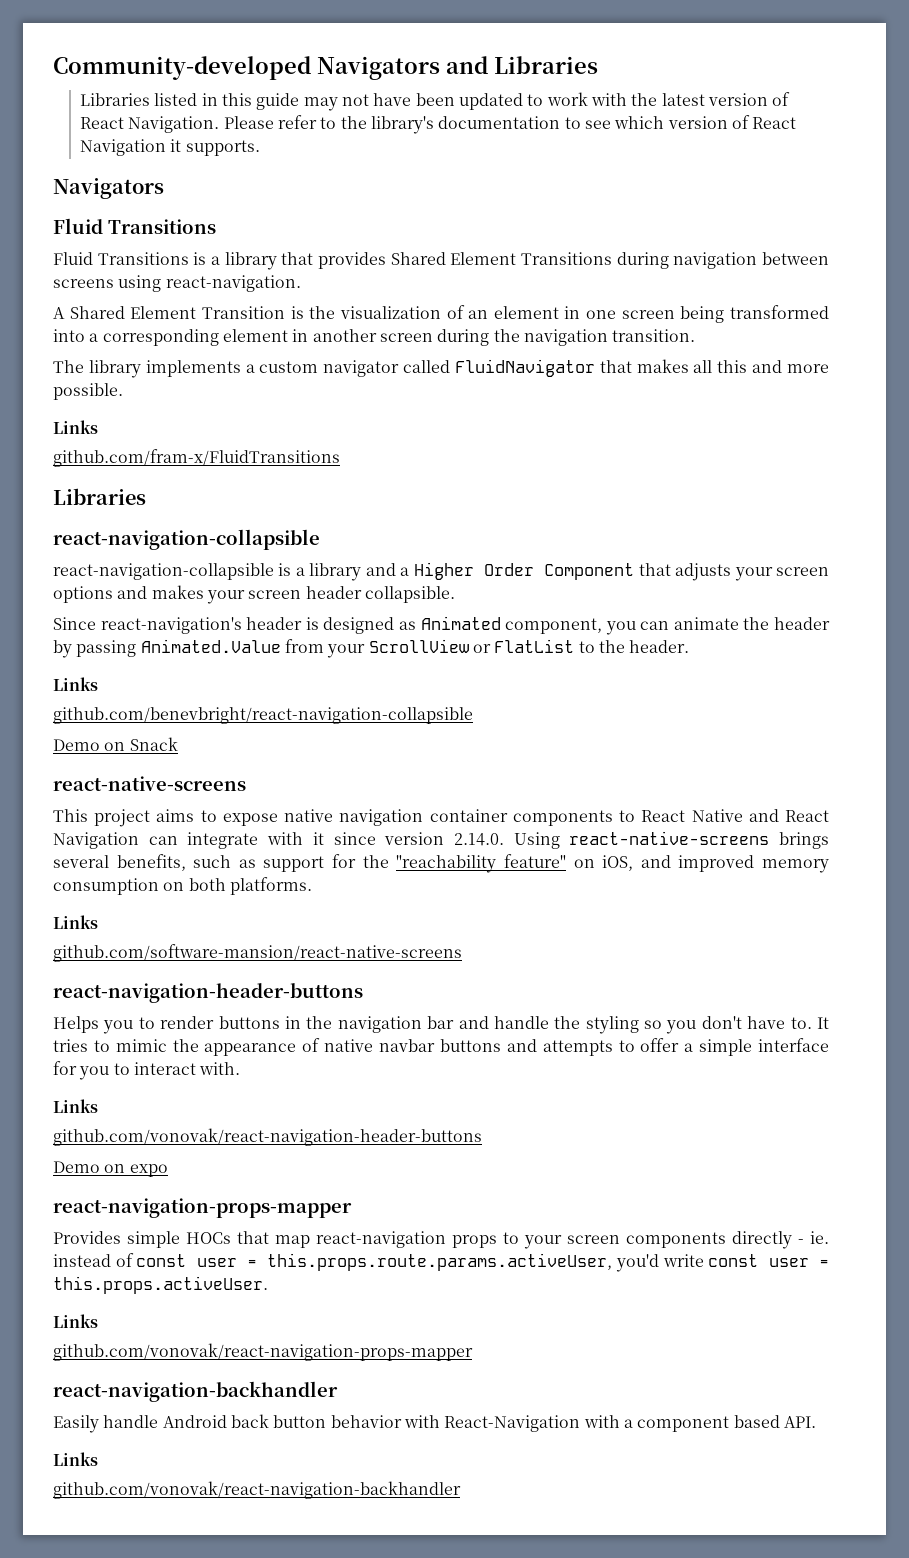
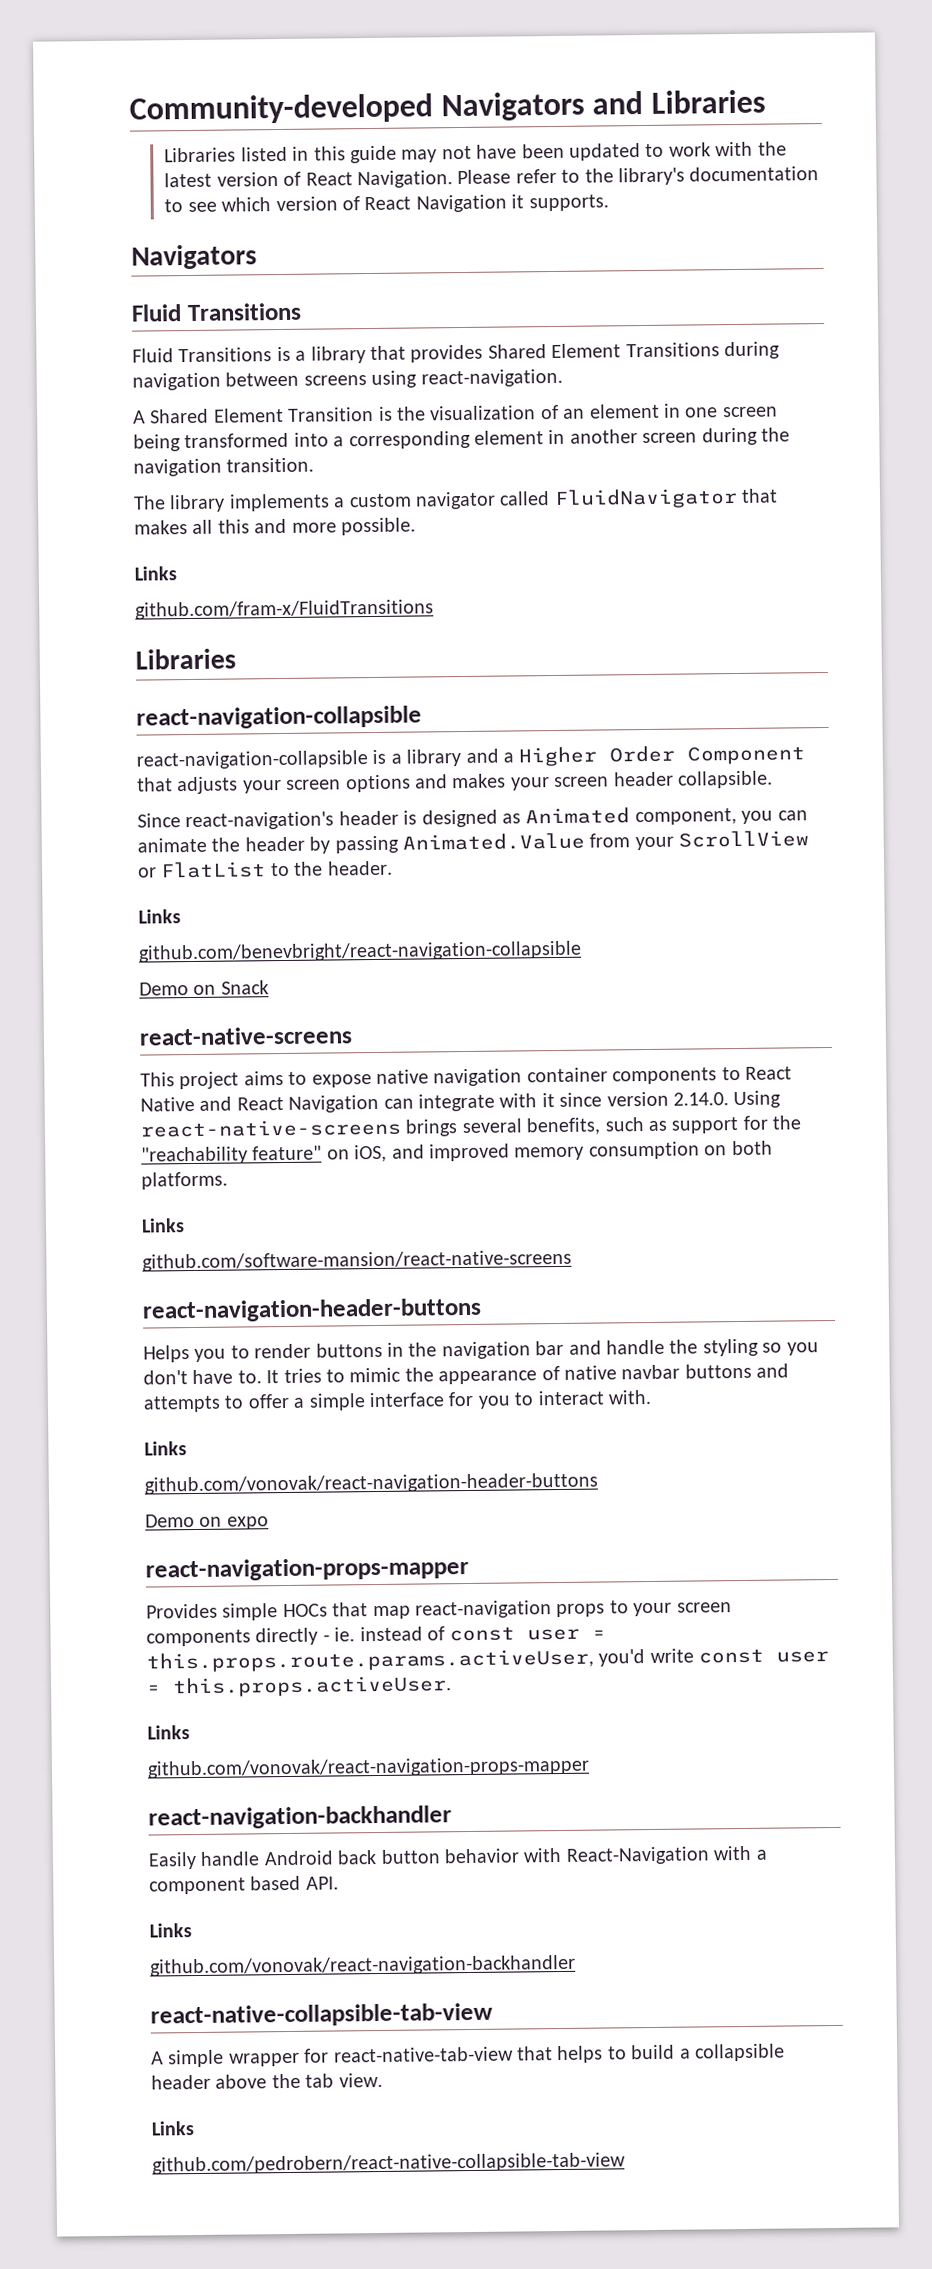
+ react-native-collapsible-tab-view
+ A simple wrapper for react-native-tab-view that helps to build a collapsible header above the tab view.
+ Links
+ github.com/pedrobern/react-native-collapsible-tab-view

